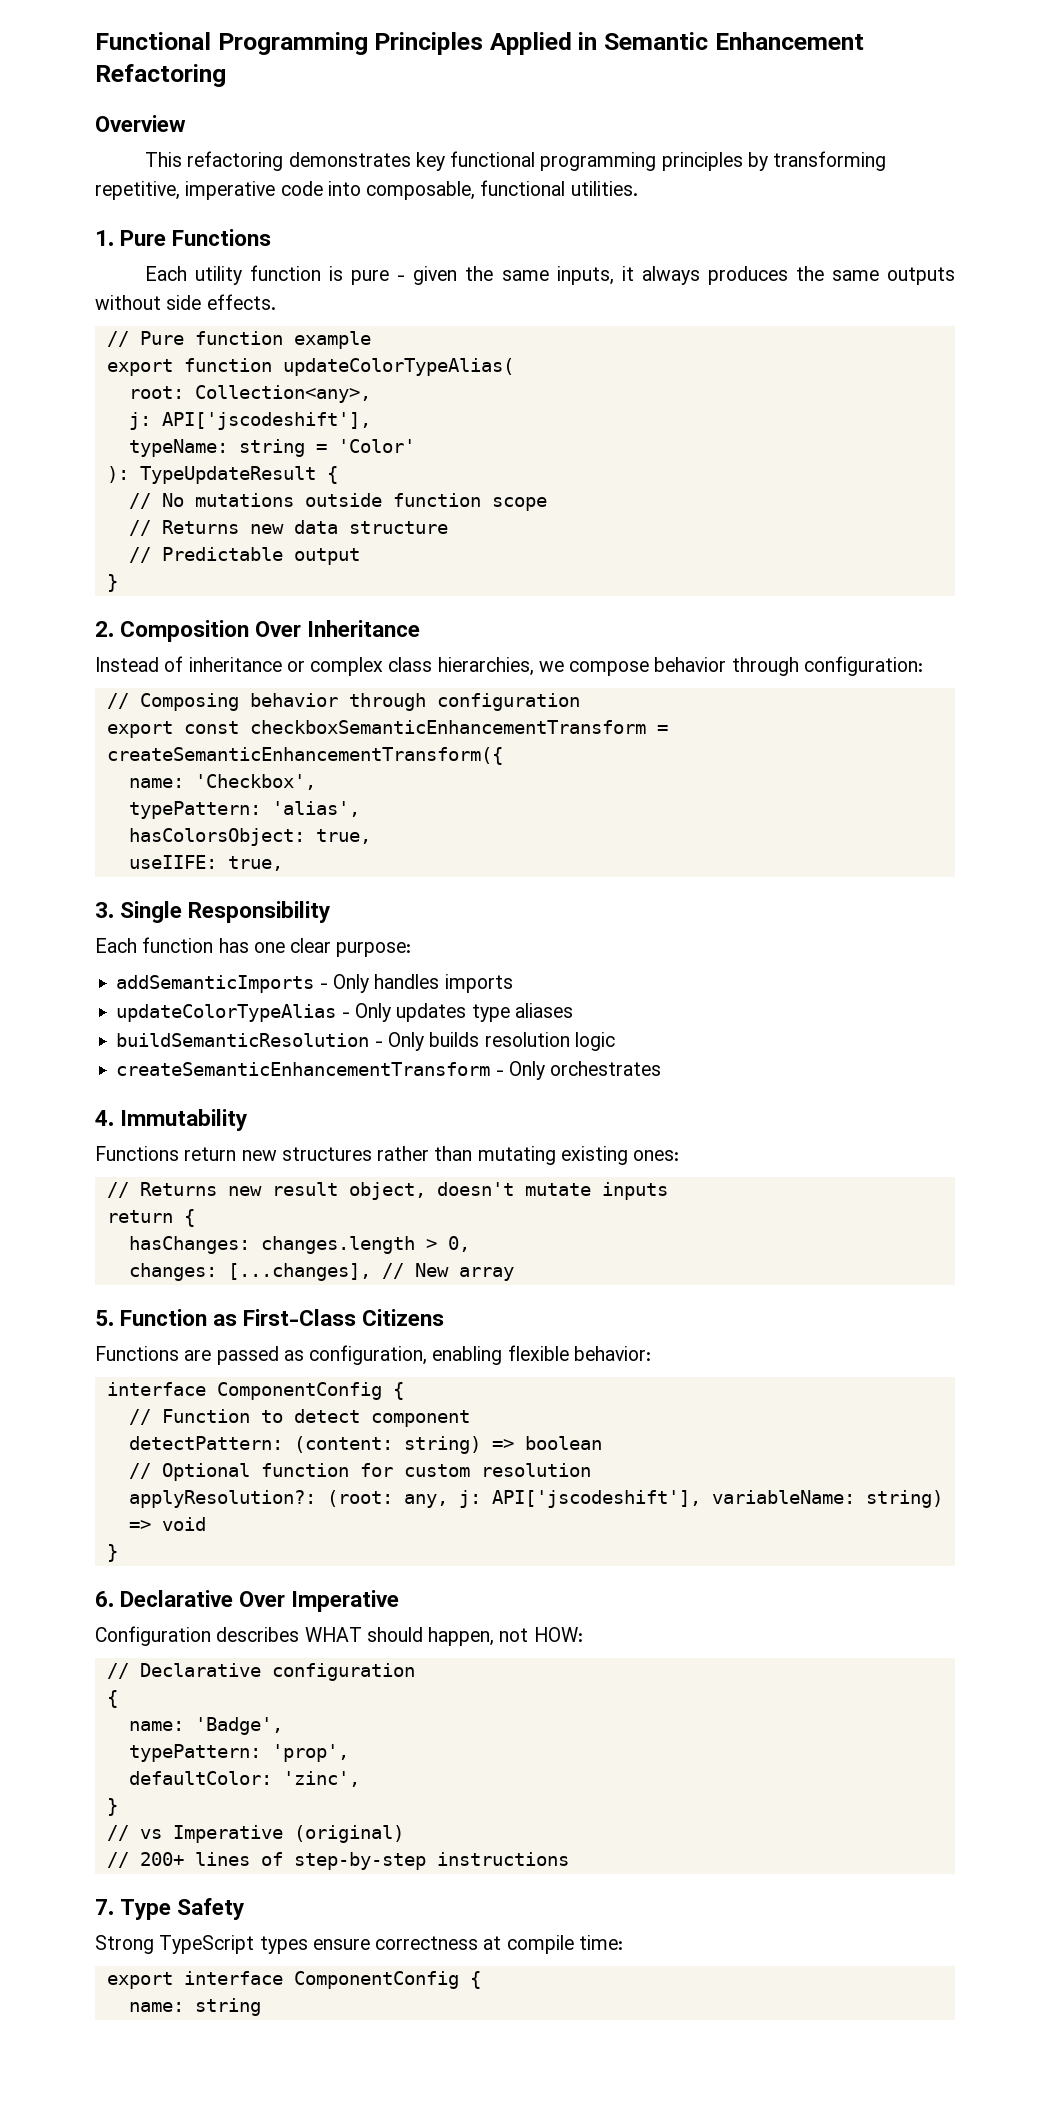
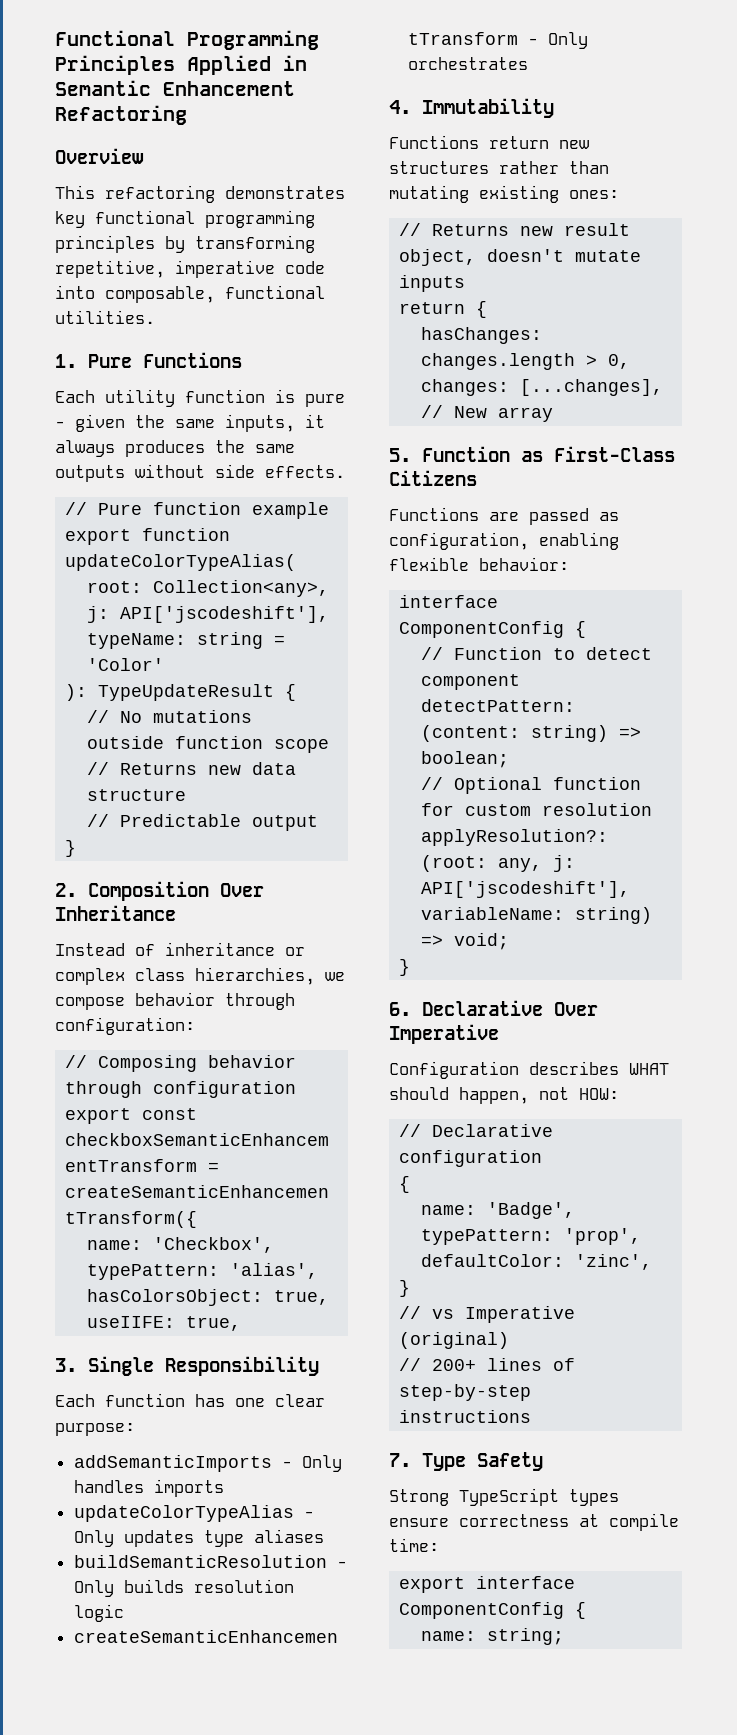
- detectPattern: (content: string) => boolean
+ detectPattern: (content: string) => boolean;
- applyResolution?: (root: any, j: API['jscodeshift'], variableName: string) => void
+ applyResolution?: (root: any, j: API['jscodeshift'], variableName: string) => void;
- name: string
+ name: string;

